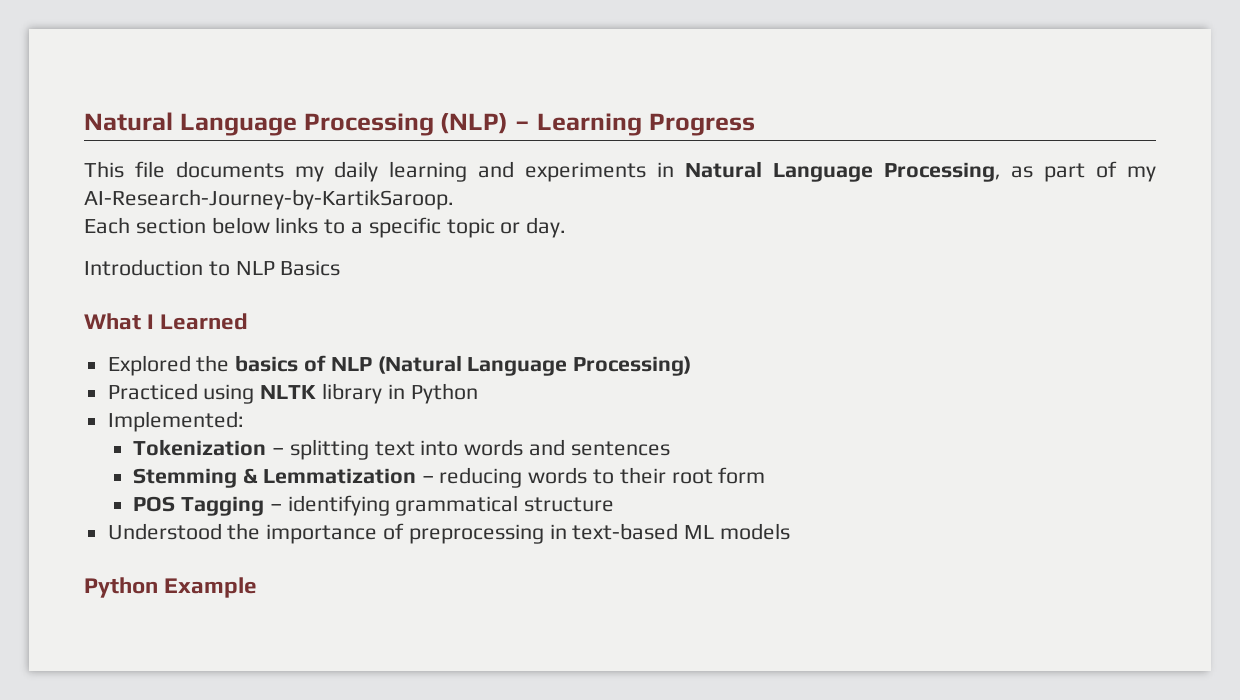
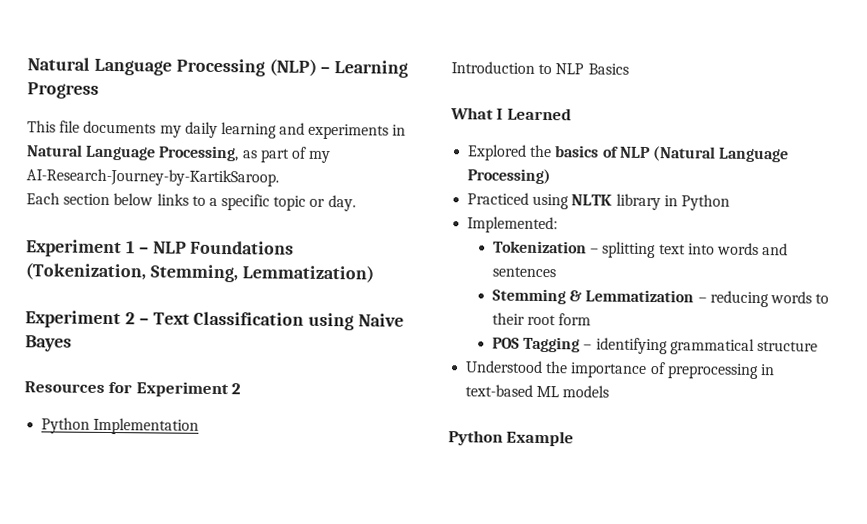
+ Experiment 1 – NLP Foundations (Tokenization, Stemming, Lemmatization)
+ Experiment 2 – Text Classification using Naive Bayes
+ Resources for Experiment 2
+ Python Implementation

